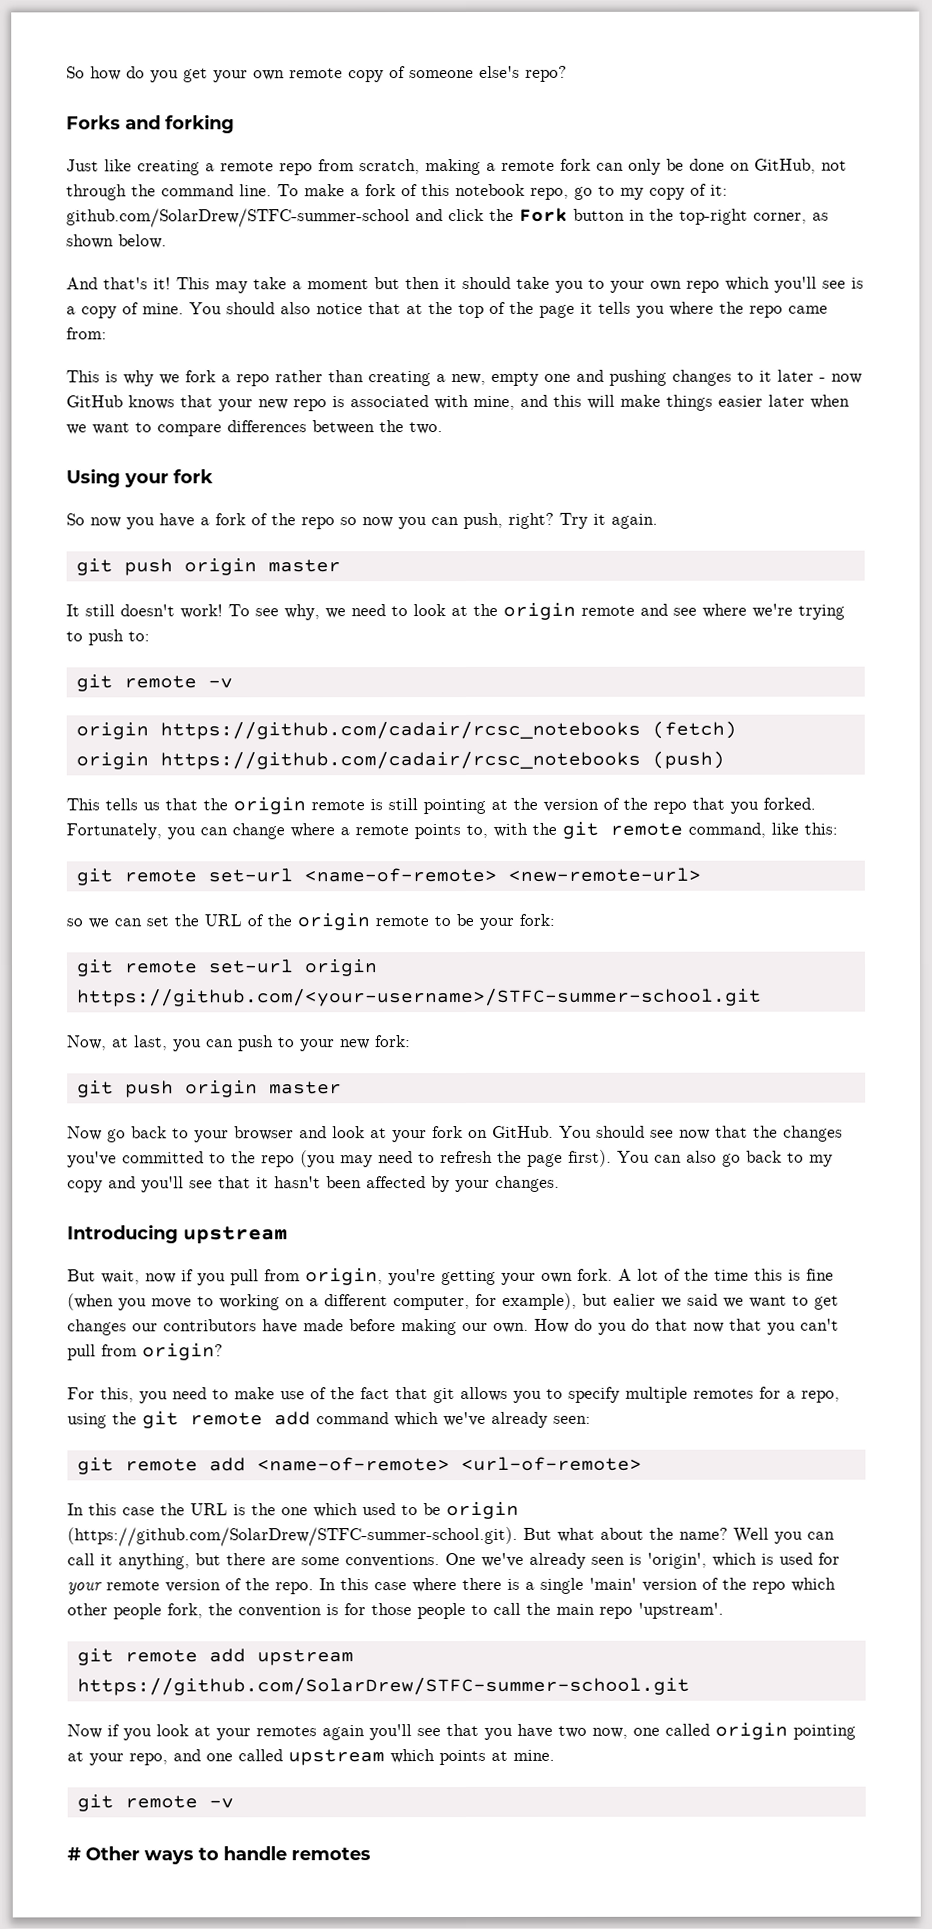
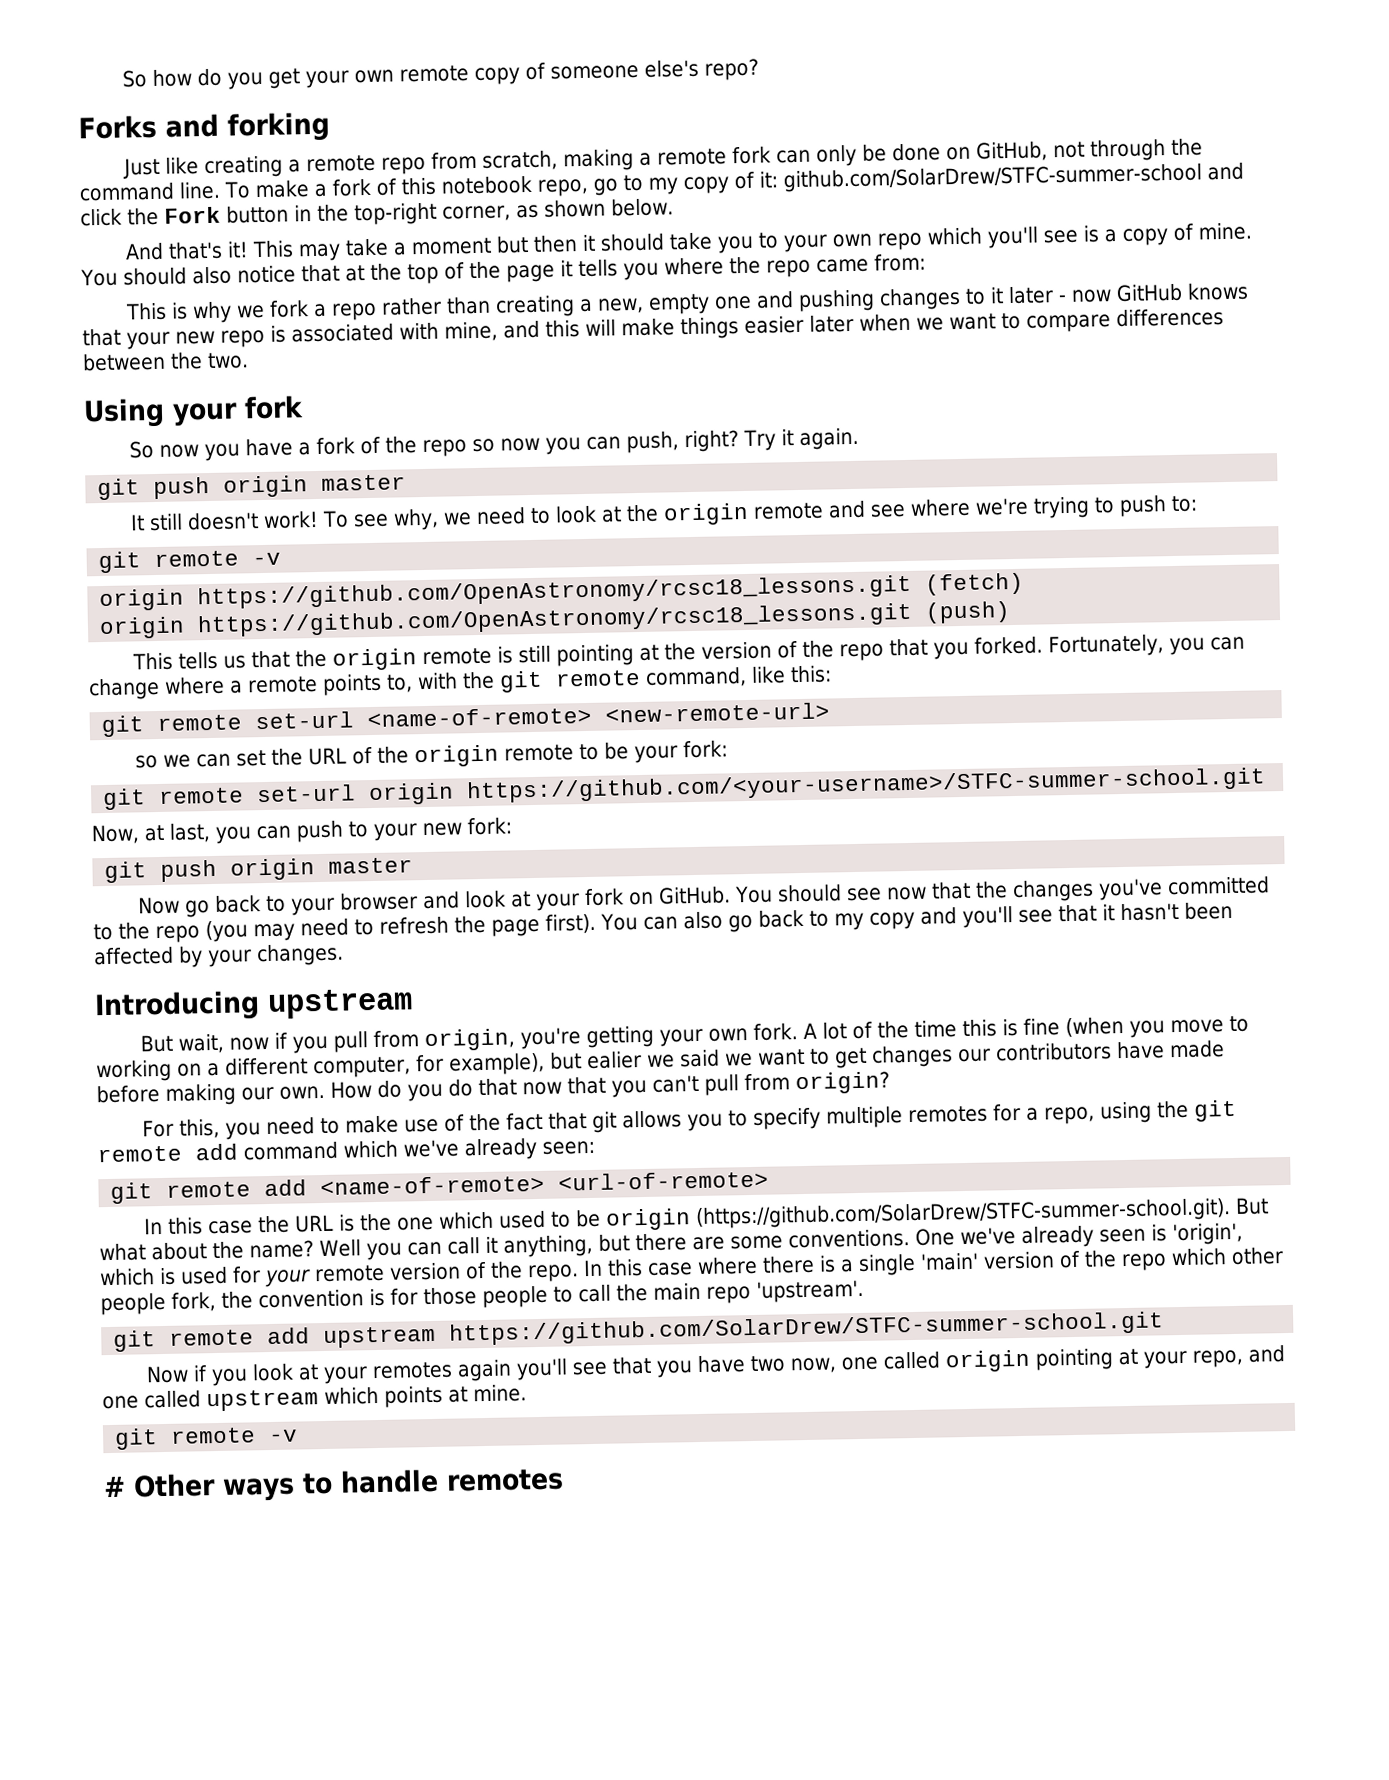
- origin https://github.com/cadair/rcsc_notebooks (fetch)
+ origin https://github.com/OpenAstronomy/rcsc18_lessons.git (fetch)
- origin https://github.com/cadair/rcsc_notebooks (push)
+ origin https://github.com/OpenAstronomy/rcsc18_lessons.git (push)

